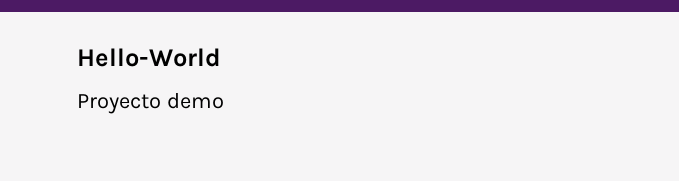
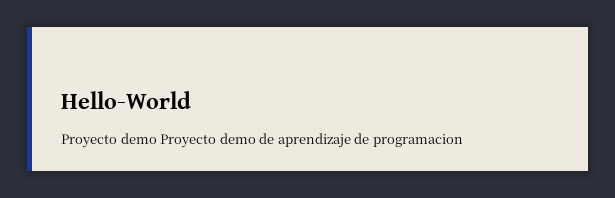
- Proyecto demo
+ Proyecto demo Proyecto demo de aprendizaje de programacion

